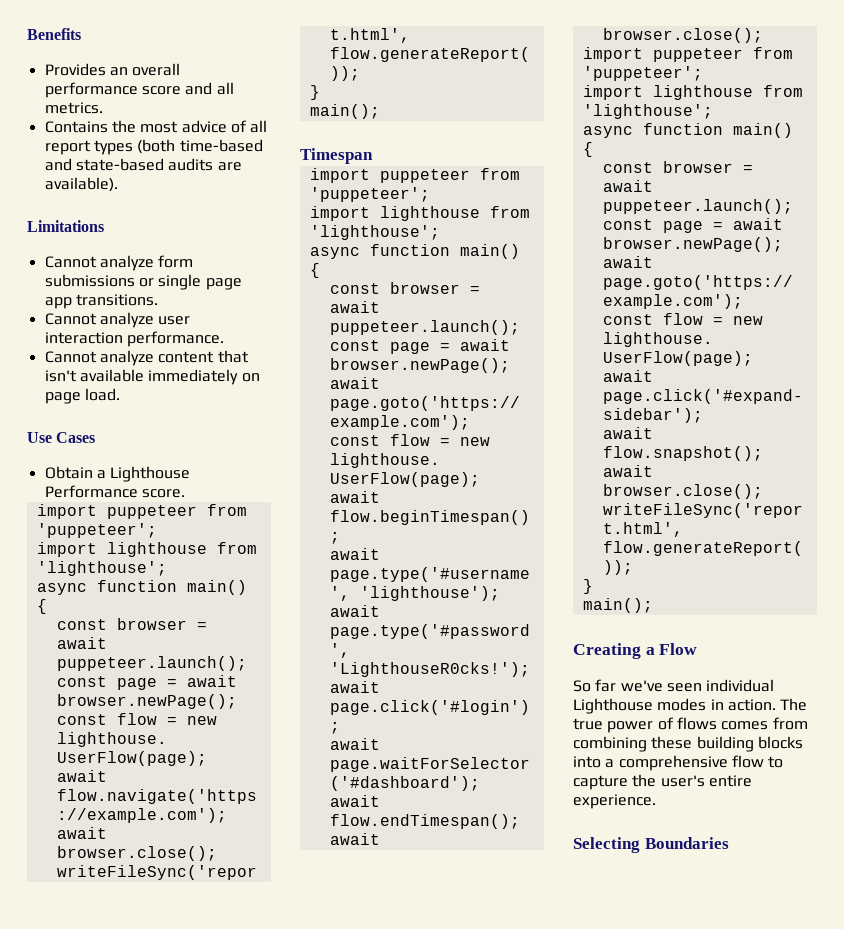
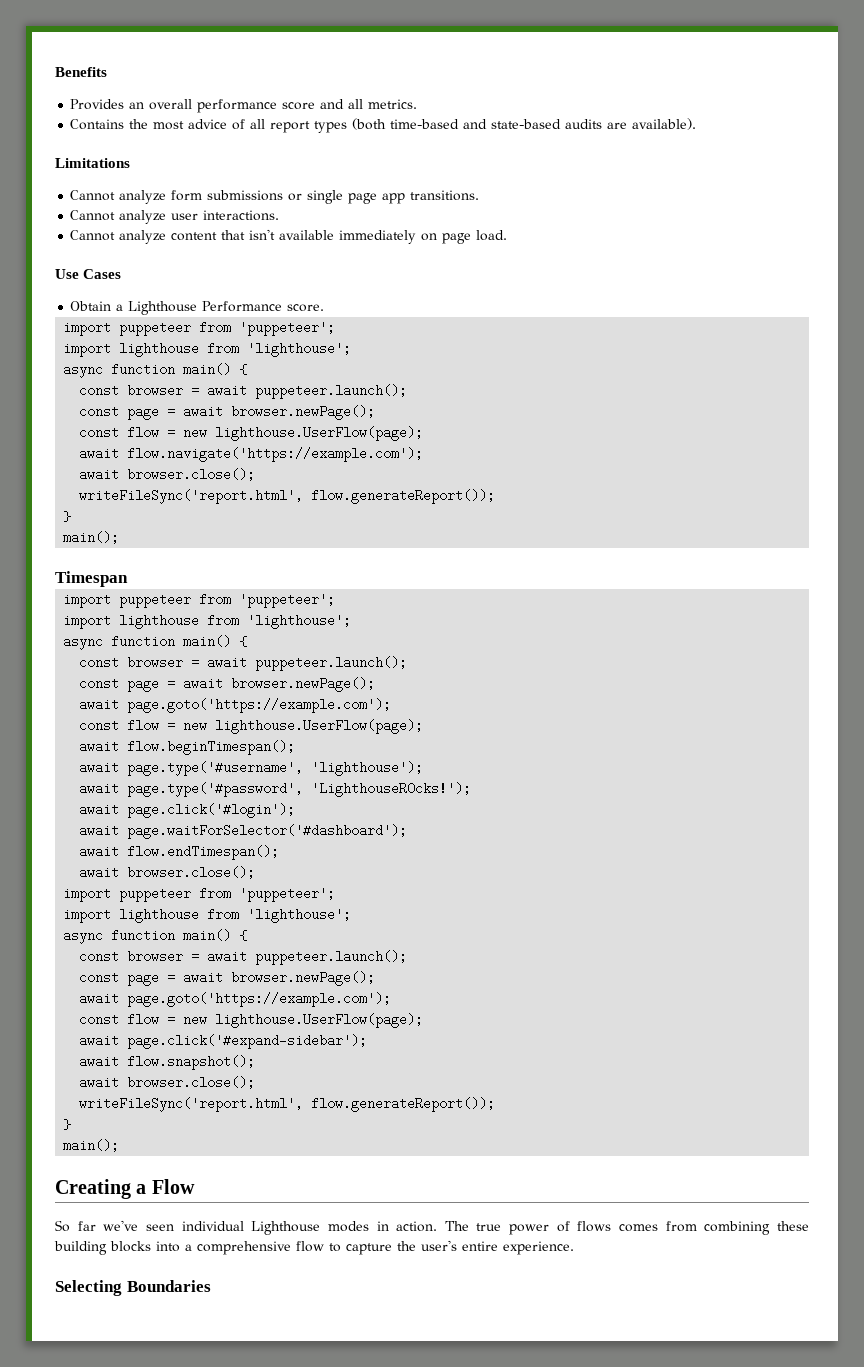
- Cannot analyze user interaction performance.
+ Cannot analyze user interactions.

